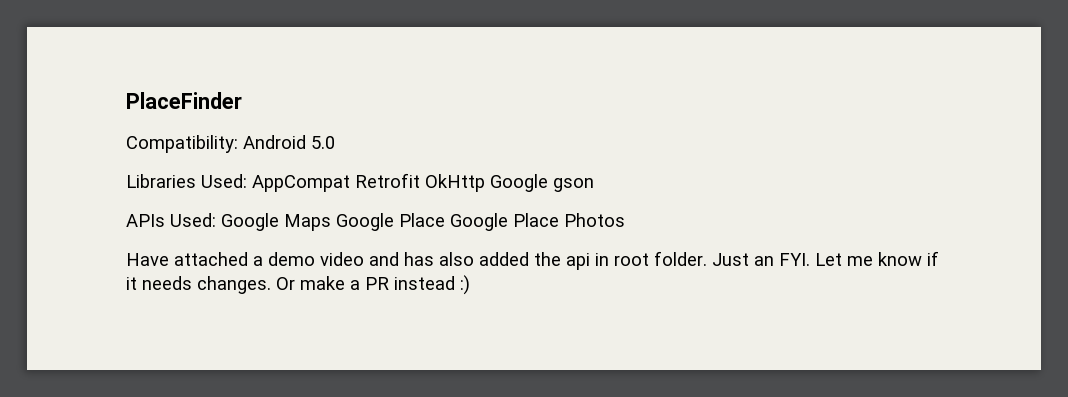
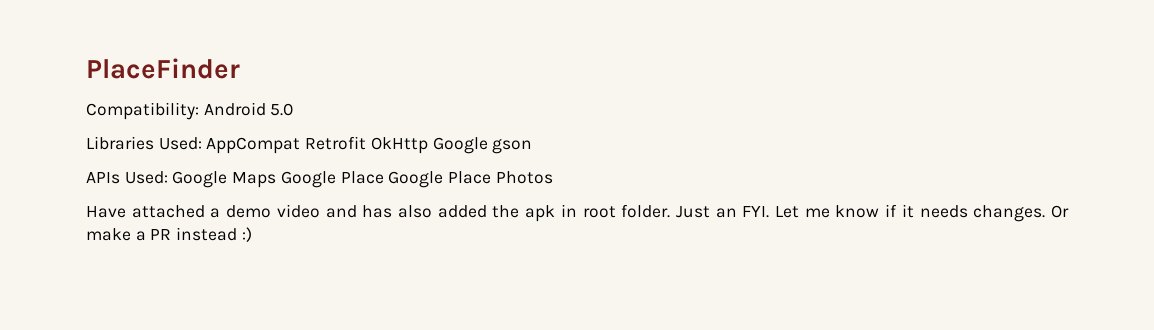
- Have attached a demo video and has also added the api in root folder.
+ Have attached a demo video and has also added the apk in root folder.

